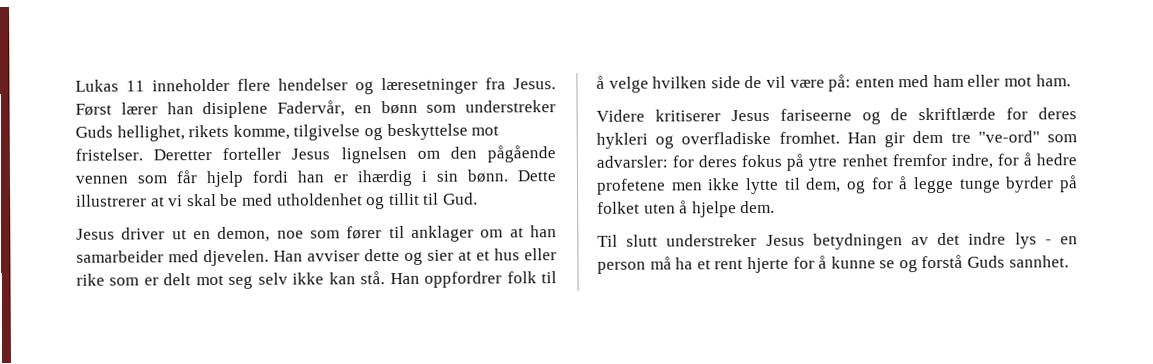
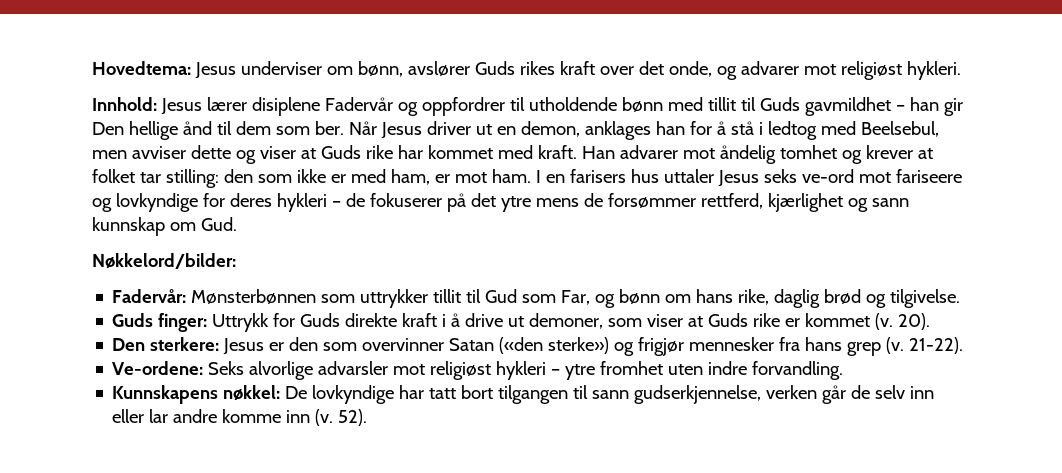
- Lukas 11 inneholder flere hendelser og læresetninger fra Jesus. Først lærer han disiplene Fadervår, en bønn som understreker Guds hellighet, rikets komme, tilgivelse og beskyttelse mot fristelser. Deretter forteller Jesus lignelsen om den pågående vennen som får hjelp fordi han er ihærdig i sin bønn. Dette illustrerer at vi skal be med utholdenhet og tillit til Gud.
- Jesus driver ut en demon, noe som fører til anklager om at han samarbeider med djevelen. Han avviser dette og sier at et hus eller rike som er delt mot seg selv ikke kan stå. Han oppfordrer folk til å velge hvilken side de vil være på: enten med ham eller mot ham.
- Videre kritiserer Jesus fariseerne og de skriftlærde for deres hykleri og overfladiske fromhet. Han gir dem tre "ve-ord" som advarsler: for deres fokus på ytre renhet fremfor indre, for å hedre profetene men ikke lytte til dem, og for å legge tunge byrder på folket uten å hjelpe dem.
- Til slutt understreker Jesus betydningen av det indre lys - en person må ha et rent hjerte for å kunne se og forstå Guds sannhet.
+ Hovedtema: Jesus underviser om bønn, avslører Guds rikes kraft over det onde, og advarer mot religiøst hykleri.
+ Innhold: Jesus lærer disiplene Fadervår og oppfordrer til utholdende bønn med tillit til Guds gavmildhet – han gir Den hellige ånd til dem som ber. Når Jesus driver ut en demon, anklages han for å stå i ledtog med Beelsebul, men avviser dette og viser at Guds rike har kommet med kraft. Han advarer mot åndelig tomhet og krever at folket tar stilling: den som ikke er med ham, er mot ham. I en farisers hus uttaler Jesus seks ve-ord mot fariseere og lovkyndige for deres hykleri – de fokuserer på det ytre mens de forsømmer rettferd, kjærlighet og sann kunnskap om Gud.
+ Nøkkelord/bilder:
+ Fadervår: Mønsterbønnen som uttrykker tillit til Gud som Far, og bønn om hans rike, daglig brød og tilgivelse.
+ Guds finger: Uttrykk for Guds direkte kraft i å drive ut demoner, som viser at Guds rike er kommet (v. 20).
+ Den sterkere: Jesus er den som overvinner Satan («den sterke») og frigjør mennesker fra hans grep (v. 21-22).
+ Ve-ordene: Seks alvorlige advarsler mot religiøst hykleri – ytre fromhet uten indre forvandling.
+ Kunnskapens nøkkel: De lovkyndige har tatt bort tilgangen til sann gudserkjennelse, verken går de selv inn eller lar andre komme inn (v. 52).

